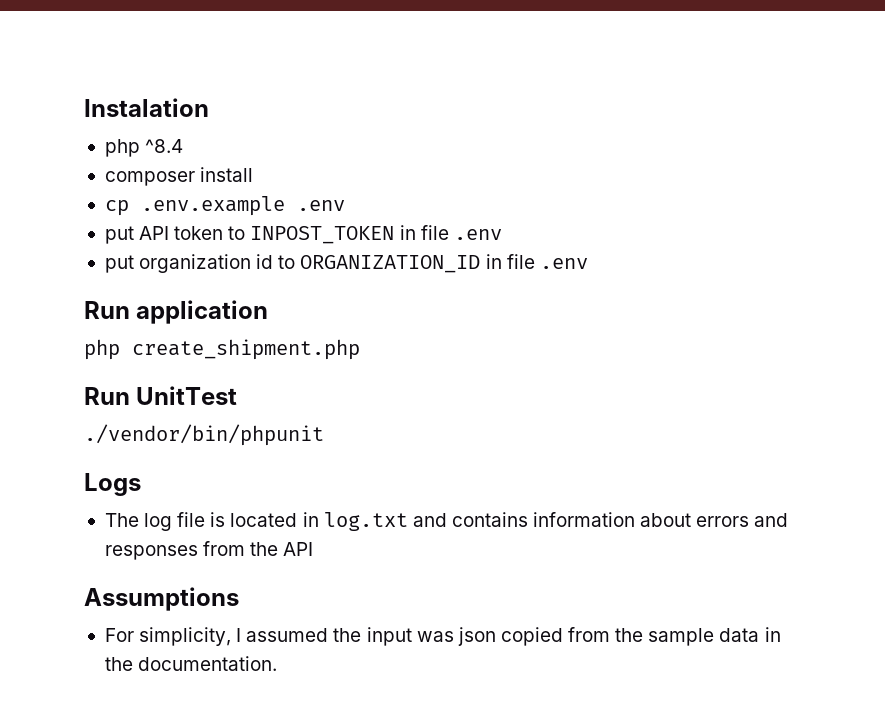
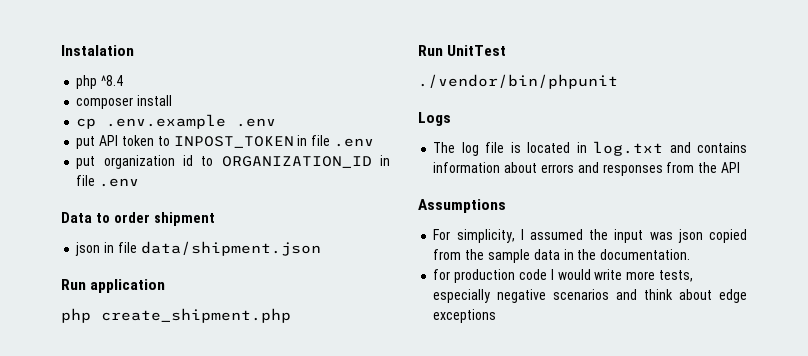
+ Data to order shipment
+ json in file data/shipment.json
+ for production code I would write more tests, especially negative scenarios and think about edge exceptions

